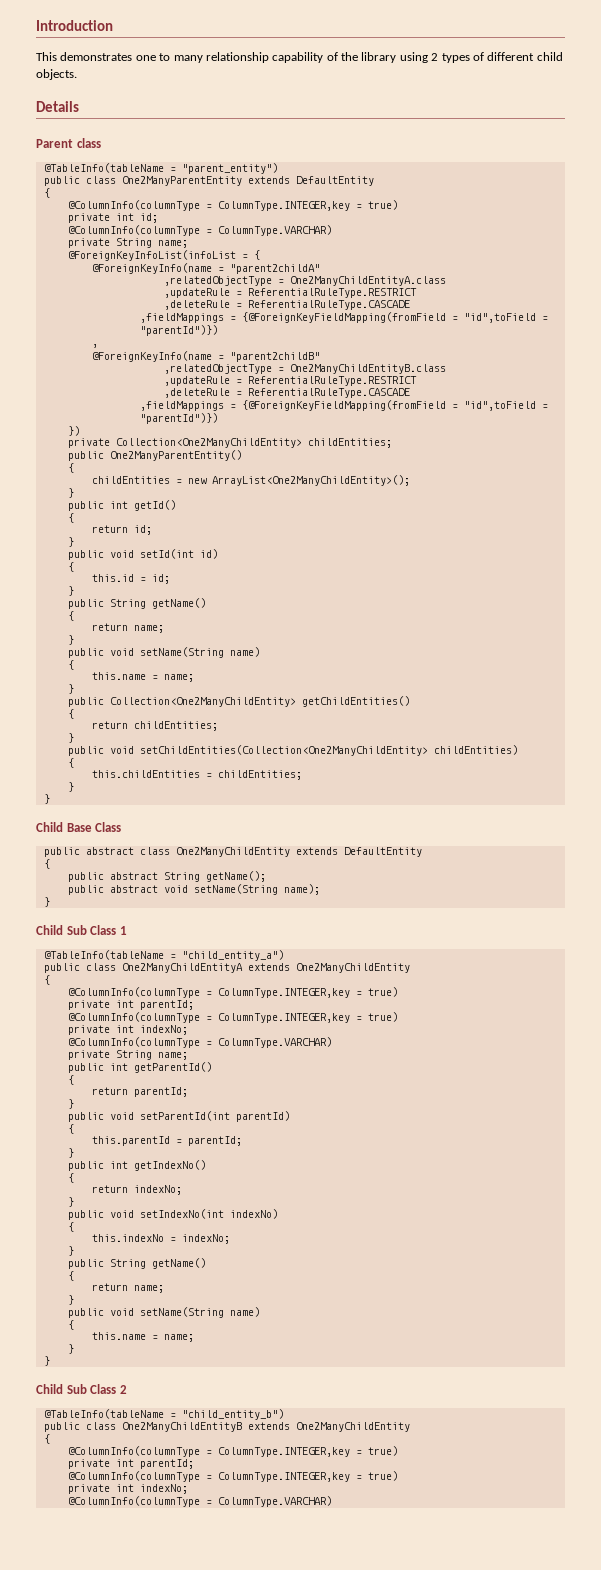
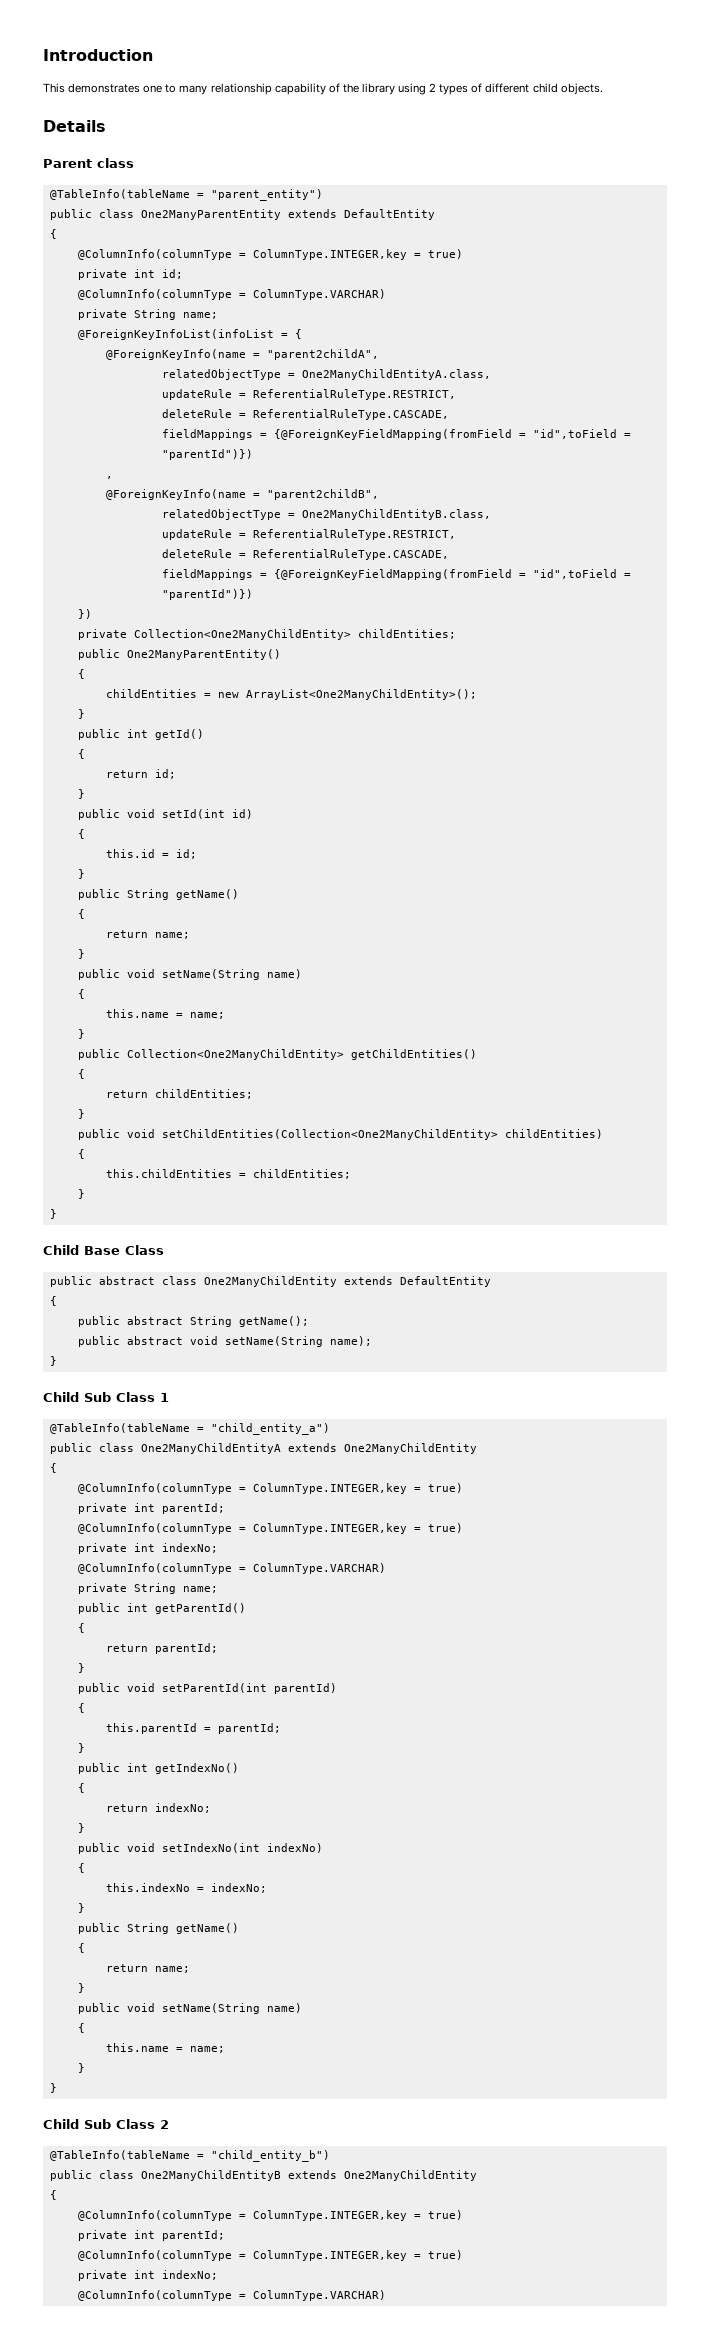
- @ForeignKeyInfo(name = "parent2childA"
- ,relatedObjectType = One2ManyChildEntityA.class
- ,updateRule = ReferentialRuleType.RESTRICT
- ,deleteRule = ReferentialRuleType.CASCADE
- ,fieldMappings = {@ForeignKeyFieldMapping(fromField = "id",toField = "parentId")})
+ @ForeignKeyInfo(name = "parent2childA",
+ relatedObjectType = One2ManyChildEntityA.class,
+ updateRule = ReferentialRuleType.RESTRICT,
+ deleteRule = ReferentialRuleType.CASCADE,
+ fieldMappings = {@ForeignKeyFieldMapping(fromField = "id",toField = "parentId")})
- @ForeignKeyInfo(name = "parent2childB"
- ,relatedObjectType = One2ManyChildEntityB.class
- ,updateRule = ReferentialRuleType.RESTRICT
- ,deleteRule = ReferentialRuleType.CASCADE
- ,fieldMappings = {@ForeignKeyFieldMapping(fromField = "id",toField = "parentId")})
+ @ForeignKeyInfo(name = "parent2childB",
+ relatedObjectType = One2ManyChildEntityB.class,
+ updateRule = ReferentialRuleType.RESTRICT,
+ deleteRule = ReferentialRuleType.CASCADE,
+ fieldMappings = {@ForeignKeyFieldMapping(fromField = "id",toField = "parentId")})

